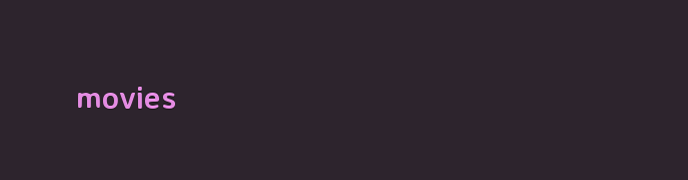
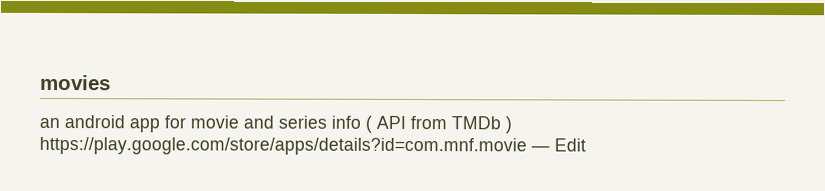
+ an android app for movie and series info ( API from TMDb ) https://play.google.com/store/apps/details?id=com.mnf.movie — Edit

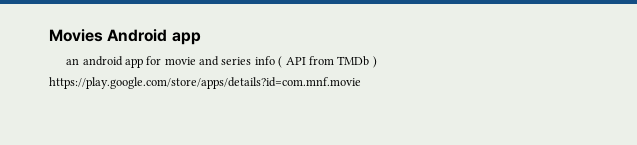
- movies
+ Movies Android app
- an android app for movie and series info ( API from TMDb ) https://play.google.com/store/apps/details?id=com.mnf.movie — Edit
+ an android app for movie and series info ( API from TMDb ) https://play.google.com/store/apps/details?id=com.mnf.movie

